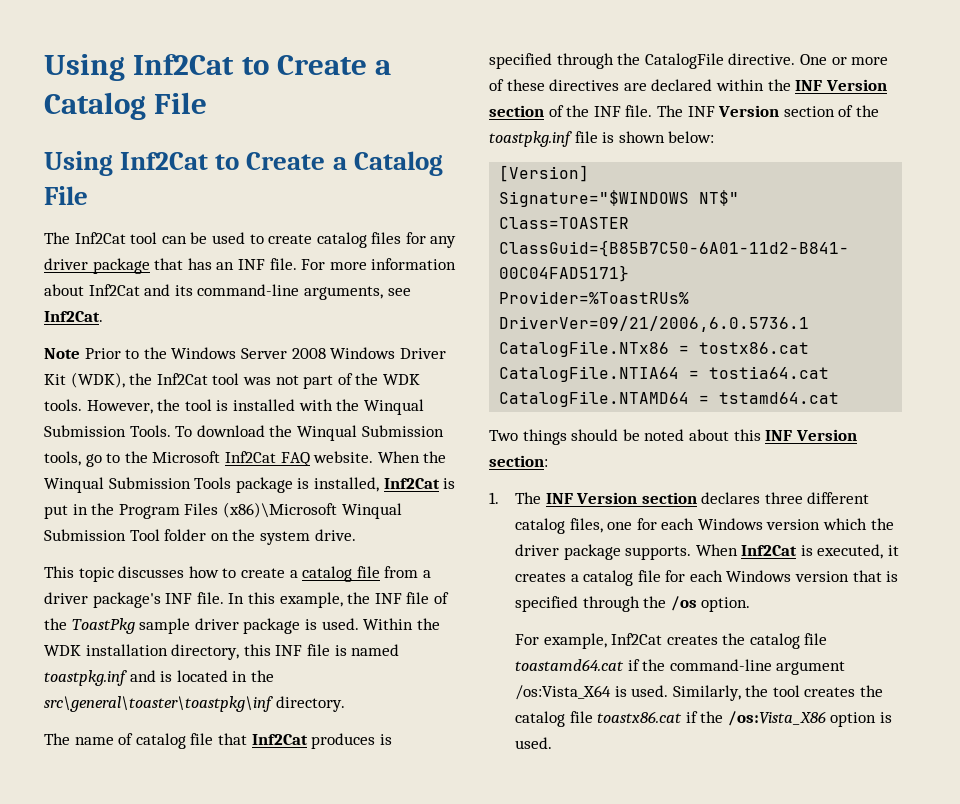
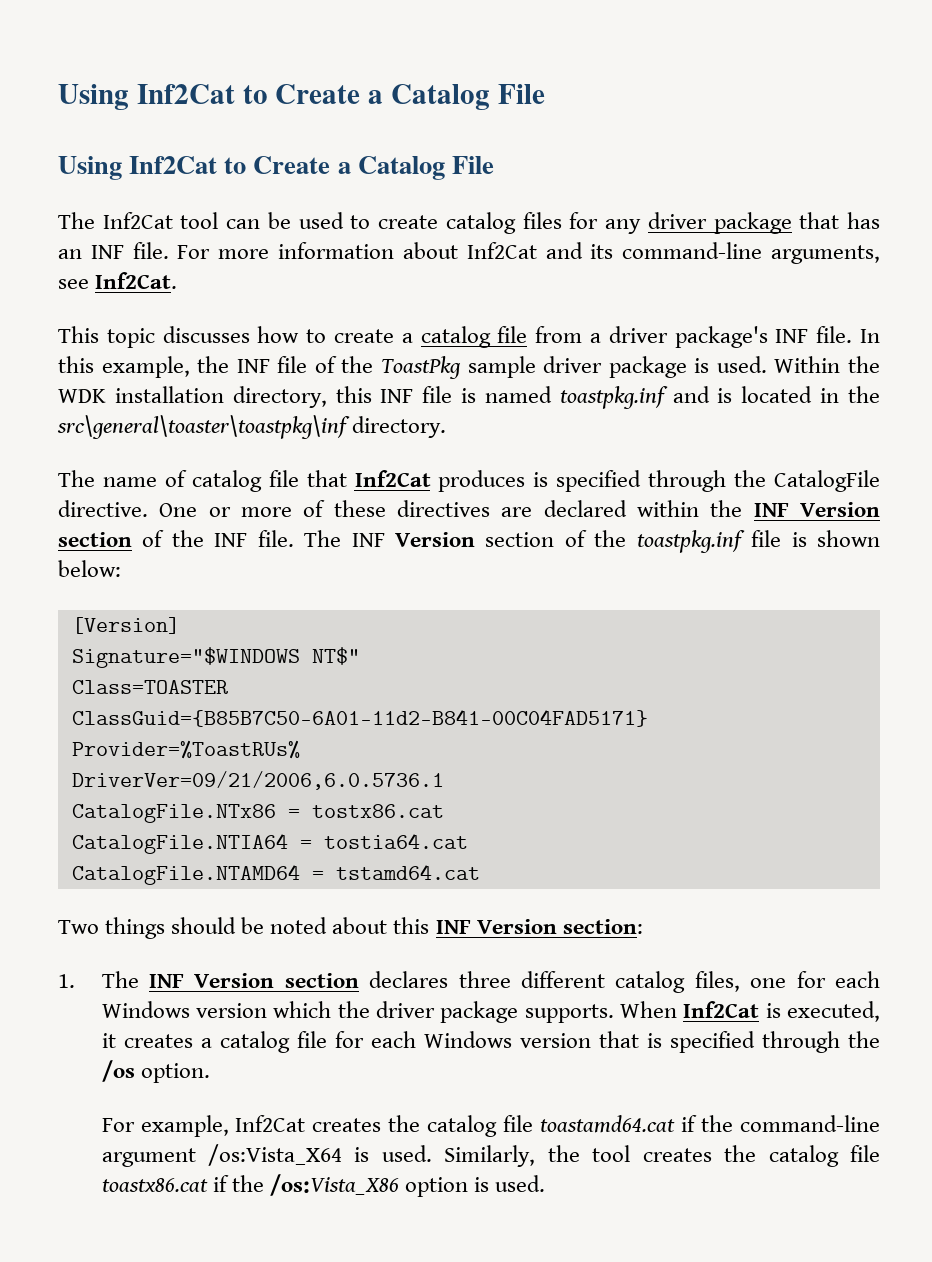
- Note Prior to the Windows Server 2008 Windows Driver Kit (WDK), the Inf2Cat tool was not part of the WDK tools. However, the tool is installed with the Winqual Submission Tools. To download the Winqual Submission tools, go to the Microsoft Inf2Cat FAQ website. When the Winqual Submission Tools package is installed, Inf2Cat is put in the Program Files (x86)\Microsoft Winqual Submission Tool folder on the system drive.

